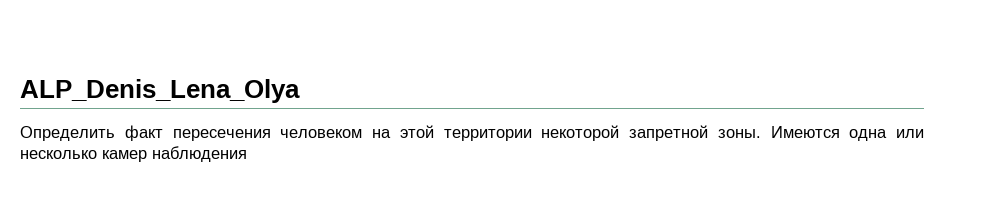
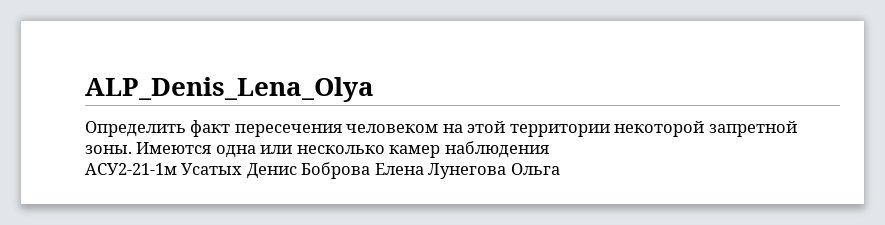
+ АСУ2-21-1м Усатых Денис Боброва Елена Лунегова Ольга

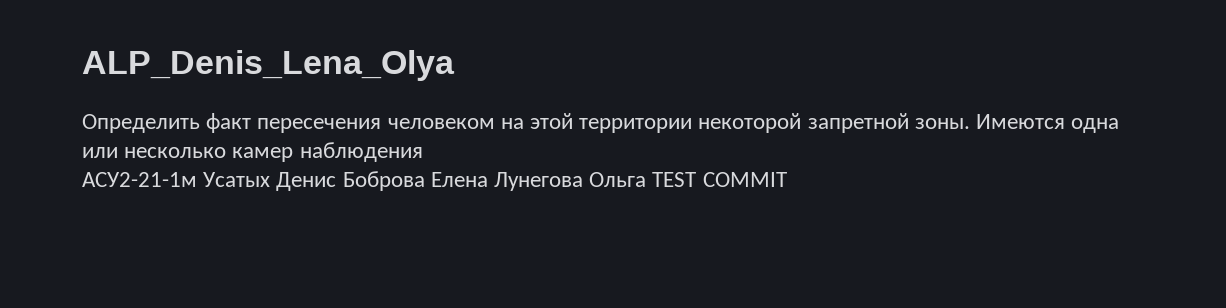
- АСУ2-21-1м Усатых Денис Боброва Елена Лунегова Ольга
+ АСУ2-21-1м Усатых Денис Боброва Елена Лунегова Ольга TEST COMMIT

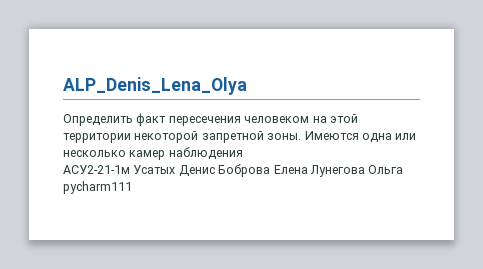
- АСУ2-21-1м Усатых Денис Боброва Елена Лунегова Ольга TEST COMMIT
+ АСУ2-21-1м Усатых Денис Боброва Елена Лунегова Ольга pycharm111

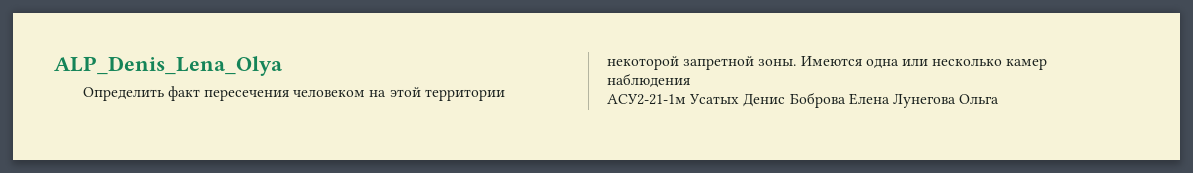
- АСУ2-21-1м Усатых Денис Боброва Елена Лунегова Ольга pycharm111
+ АСУ2-21-1м Усатых Денис Боброва Елена Лунегова Ольга

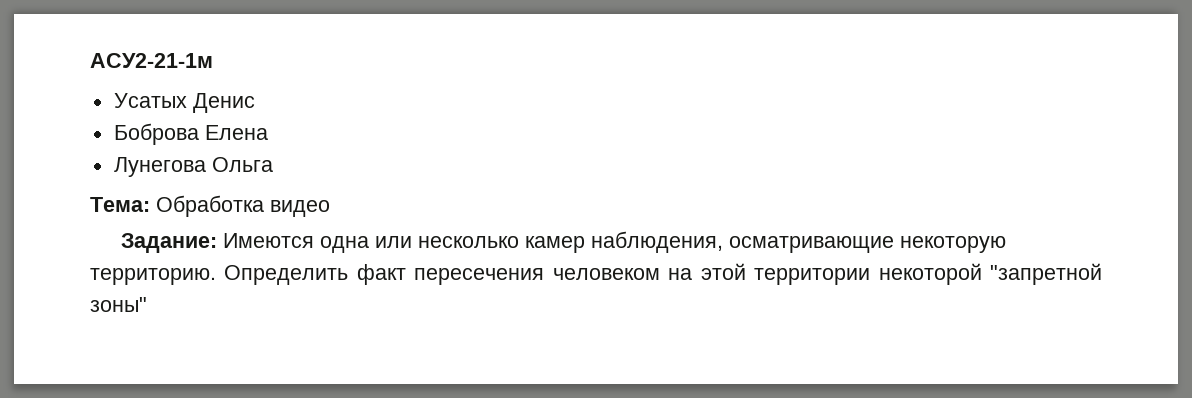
- ALP_Denis_Lena_Olya
- Определить факт пересечения человеком на этой территории некоторой запретной зоны. Имеются одна или несколько камер наблюдения
- АСУ2-21-1м Усатых Денис Боброва Елена Лунегова Ольга
+ АСУ2-21-1м
+ Усатых Денис
+ Боброва Елена
+ Лунегова Ольга
+ Тема: Обработка видео
+ Задание: Имеются одна или несколько камер наблюдения, осматривающие некоторую территорию. Определить факт пересечения человеком на этой территории некоторой "запретной зоны"

